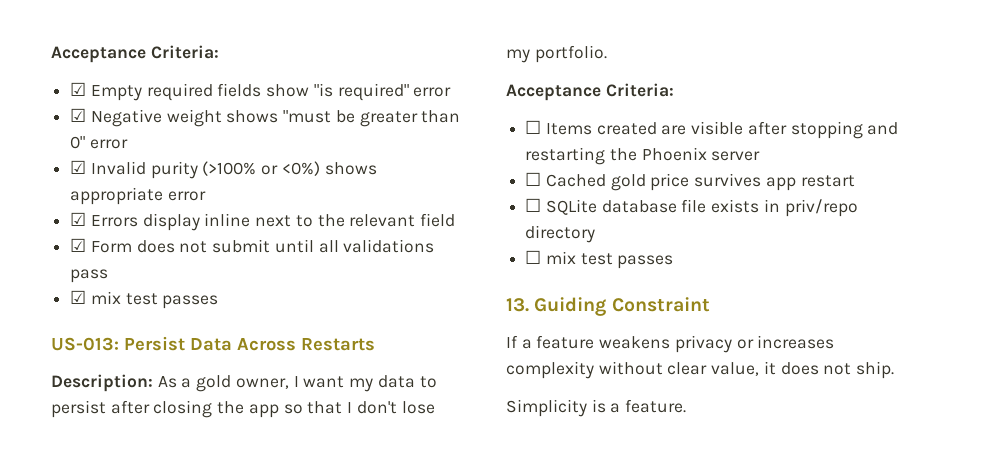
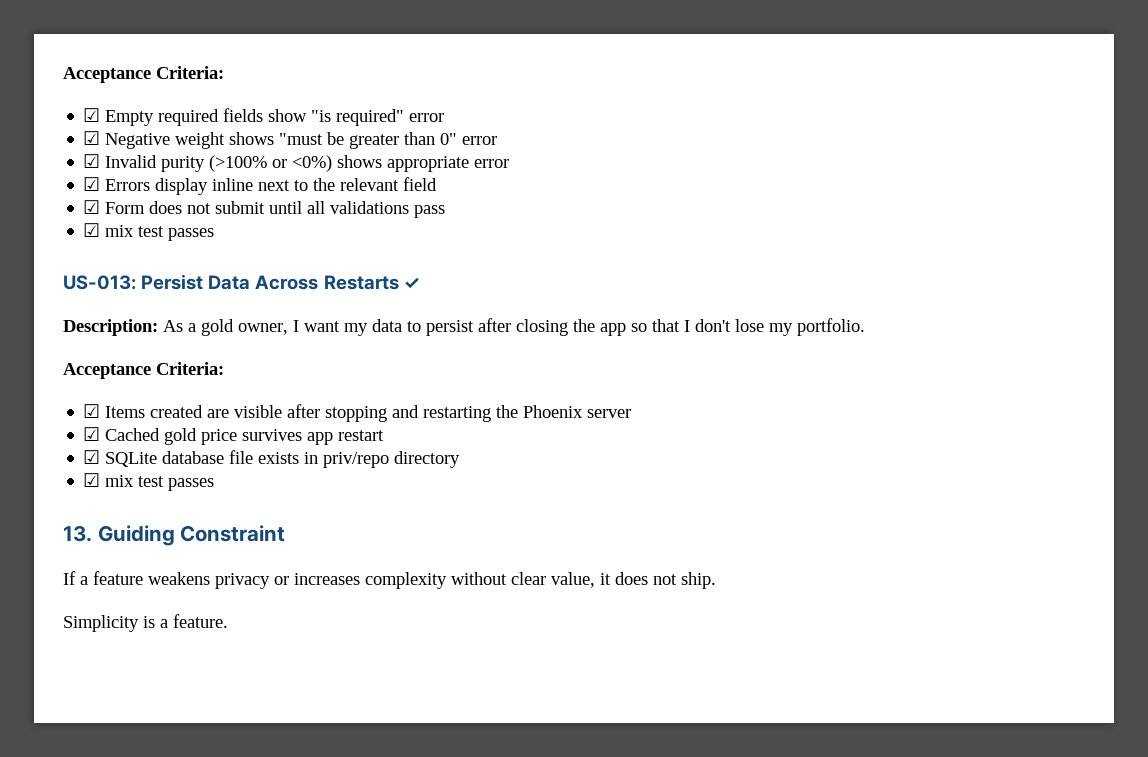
- US-013: Persist Data Across Restarts
+ US-013: Persist Data Across Restarts ✓
- ☐ Items created are visible after stopping and restarting the Phoenix server
+ ☑ Items created are visible after stopping and restarting the Phoenix server
- ☐ Cached gold price survives app restart
+ ☑ Cached gold price survives app restart
- ☐ SQLite database file exists in priv/repo directory
- ☐ mix test passes
+ ☑ SQLite database file exists in priv/repo directory
+ ☑ mix test passes

